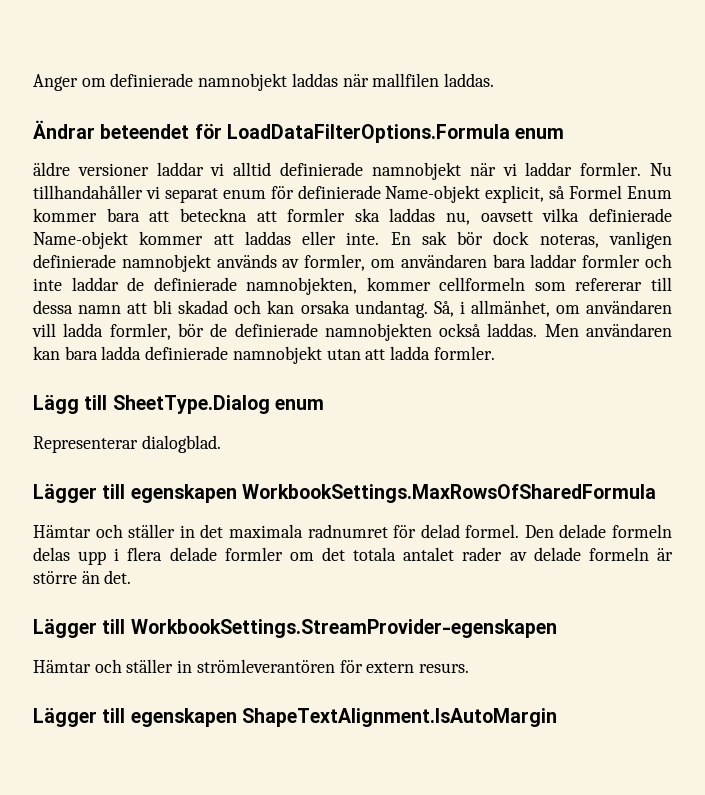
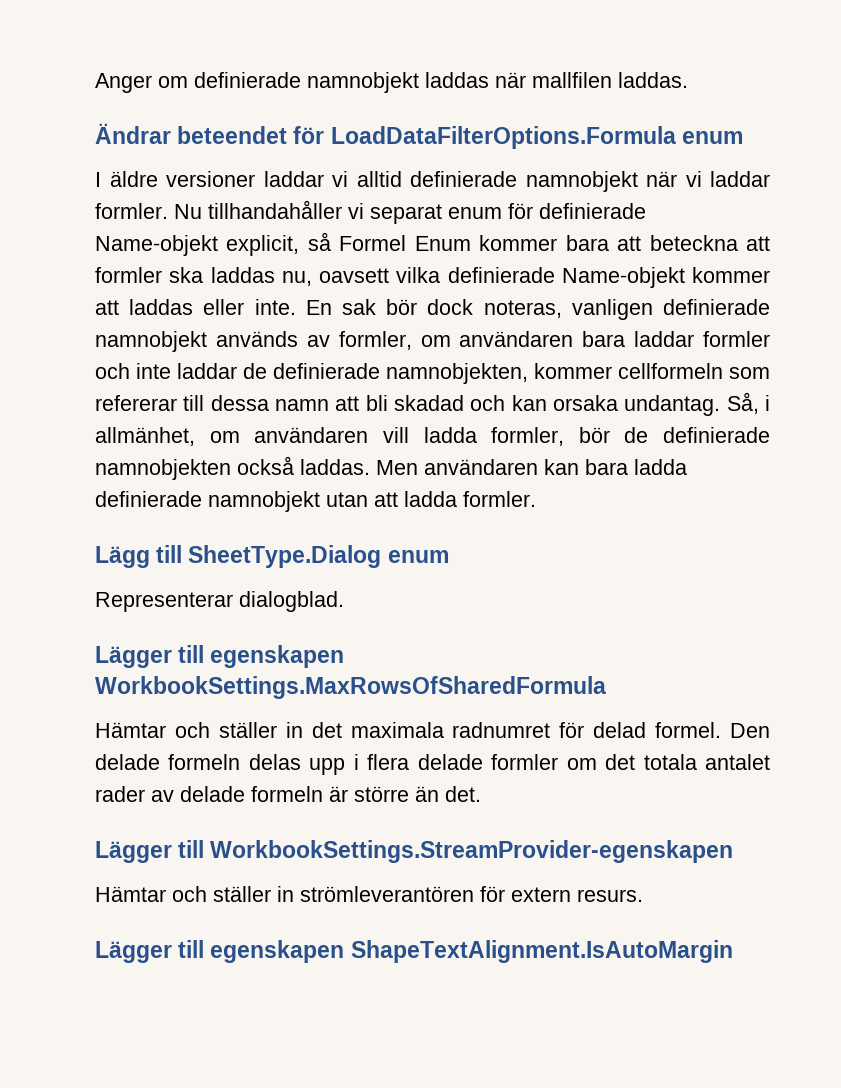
- äldre versioner laddar vi alltid definierade namnobjekt när vi laddar formler.
+ I äldre versioner laddar vi alltid definierade namnobjekt när vi laddar formler.

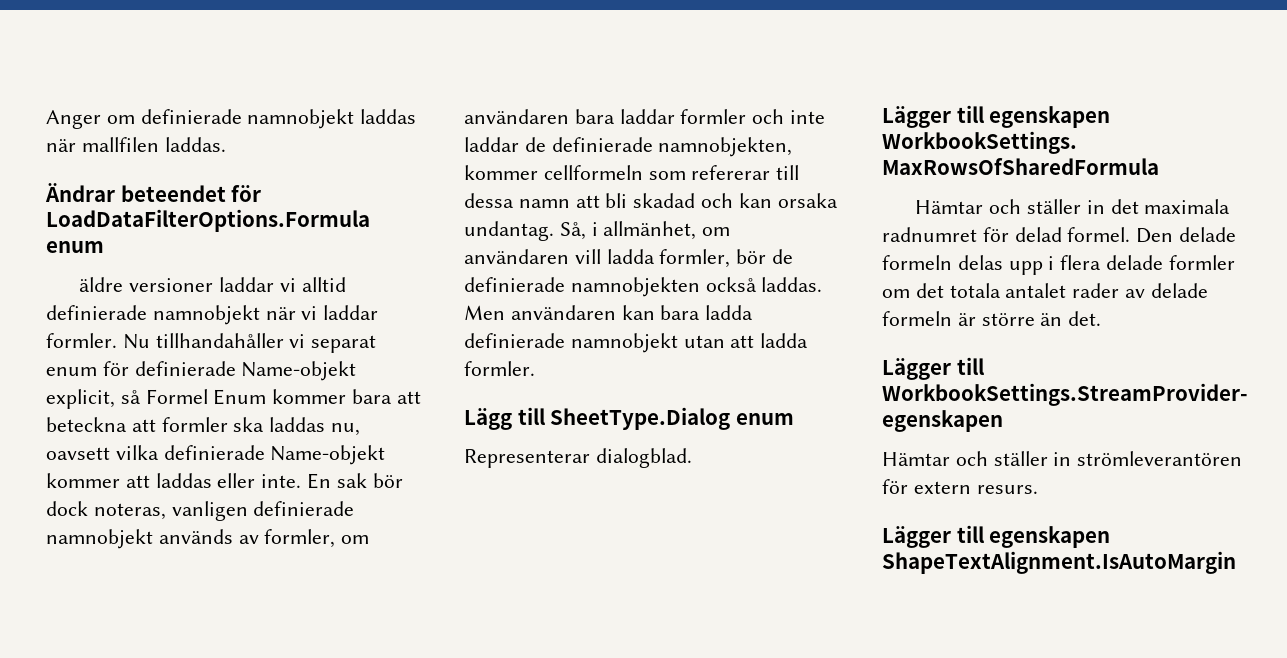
- I äldre versioner laddar vi alltid definierade namnobjekt när vi laddar formler.
+ äldre versioner laddar vi alltid definierade namnobjekt när vi laddar formler.

